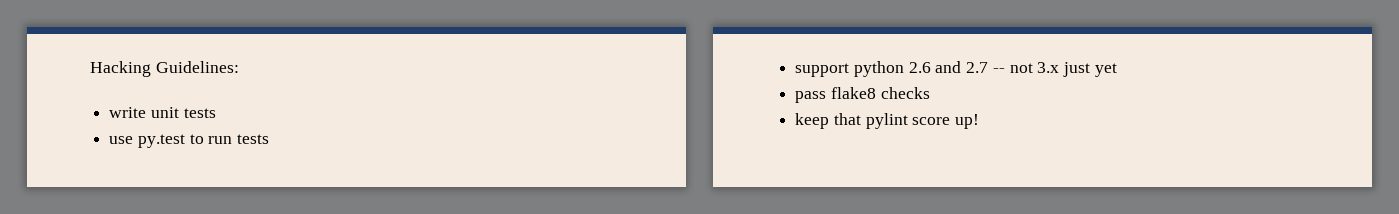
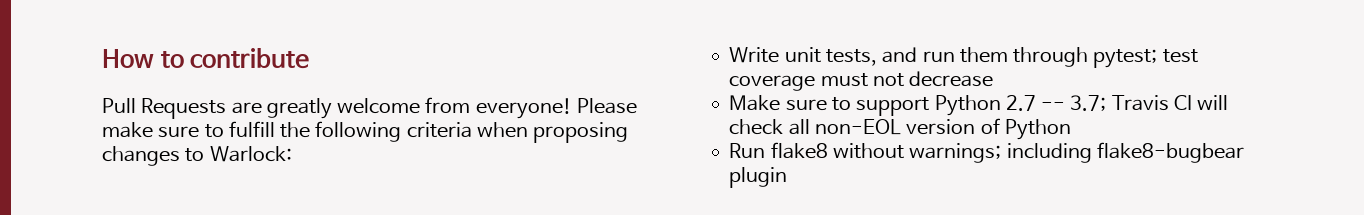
- Hacking Guidelines:
- write unit tests
- use py.test to run tests
- support python 2.6 and 2.7 -- not 3.x just yet
- pass flake8 checks
- keep that pylint score up!
+ How to contribute
+ Pull Requests are greatly welcome from everyone! Please make sure to fulfill the following criteria when proposing changes to Warlock:
+ Write unit tests, and run them through pytest; test coverage must not decrease
+ Make sure to support Python 2.7 -- 3.7; Travis CI will check all non-EOL version of Python
+ Run flake8 without warnings; including flake8-bugbear plugin

